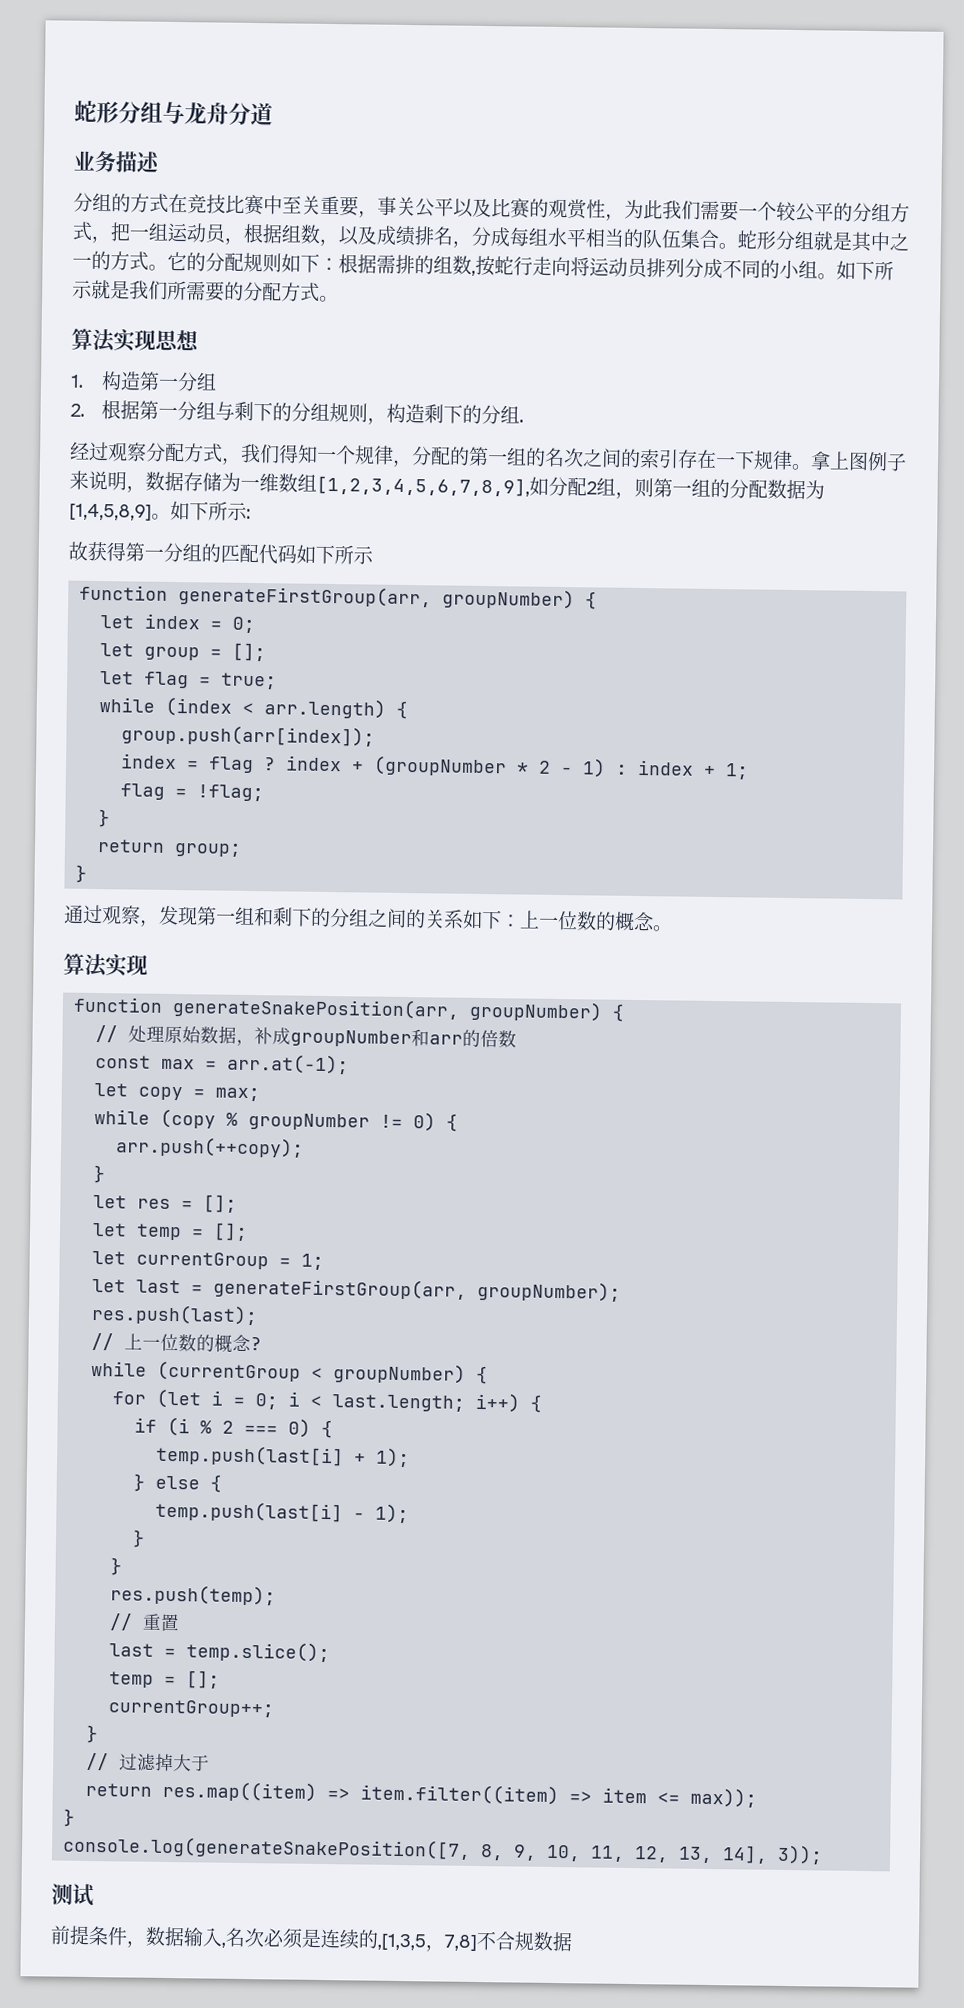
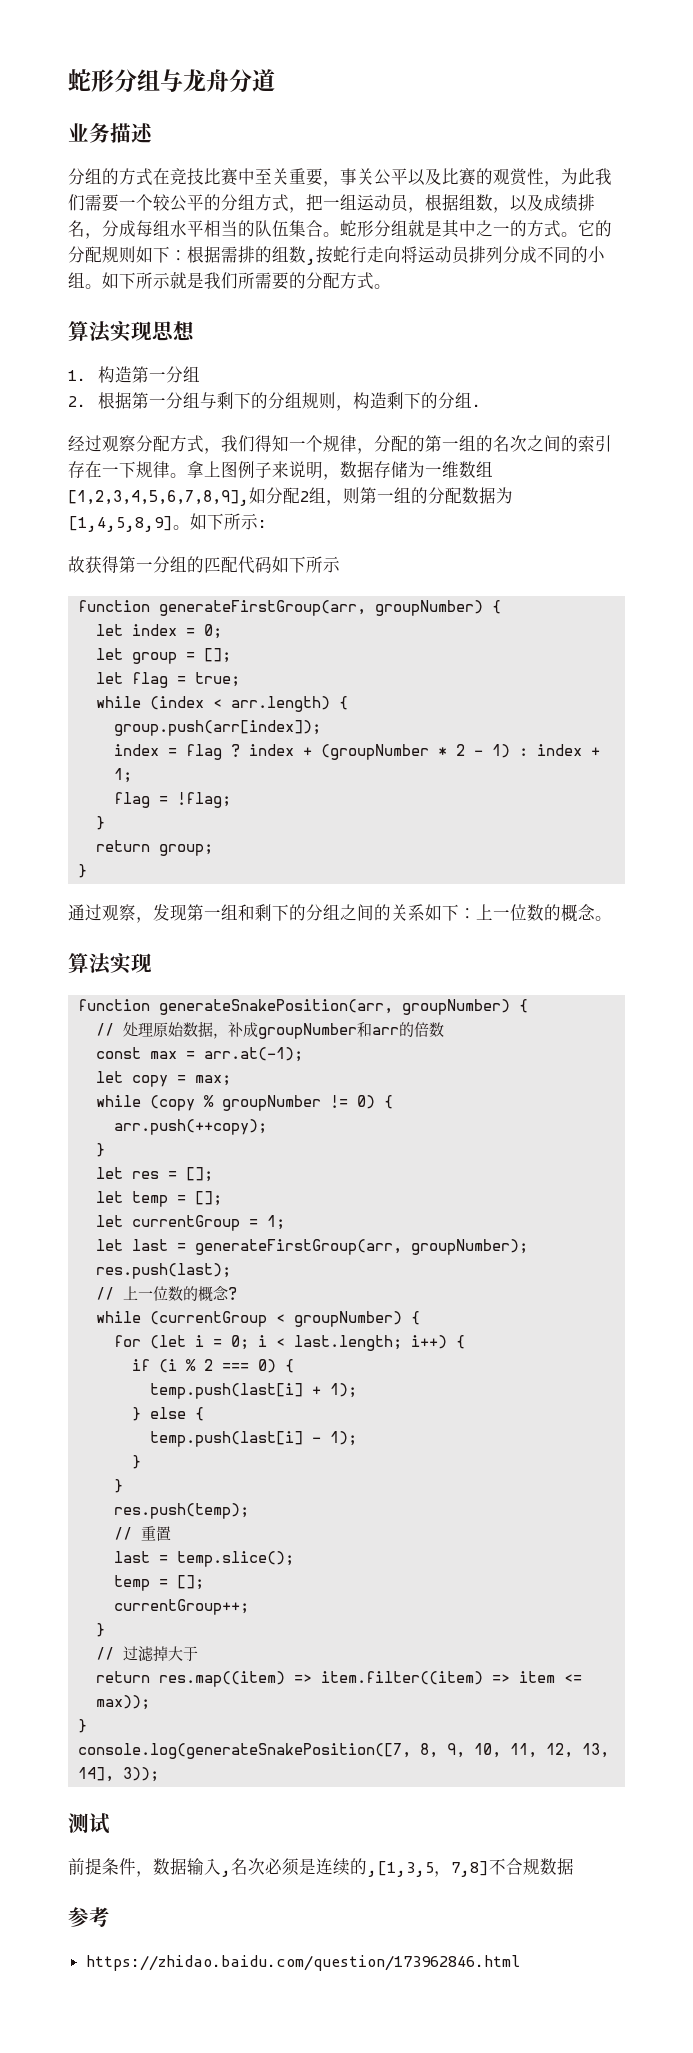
+ 参考
+ https://zhidao.baidu.com/question/173962846.html

